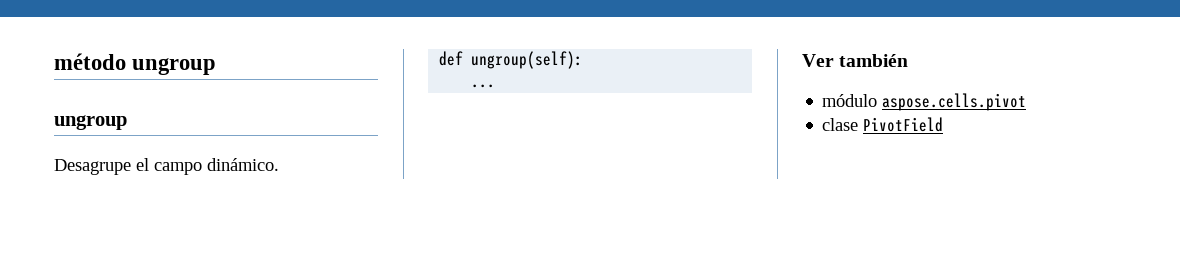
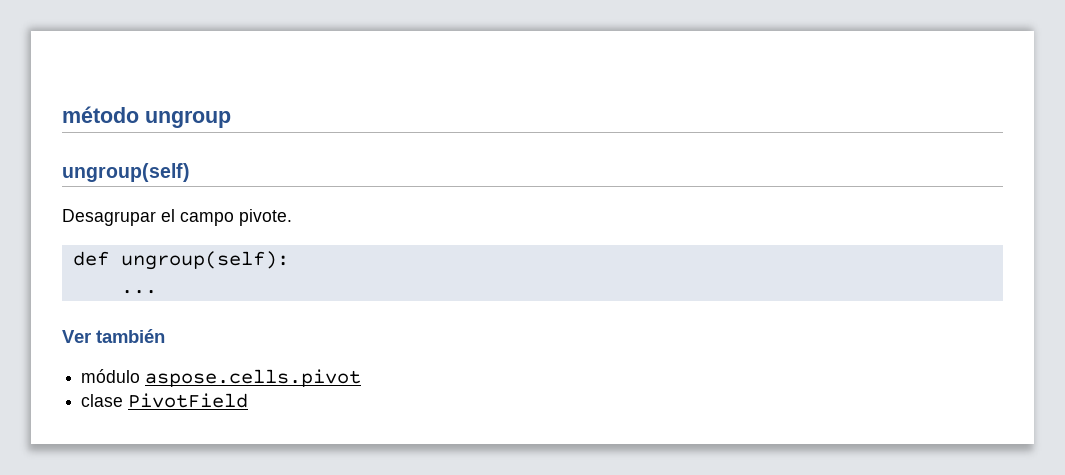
  método ungroup
- ungroup
- Desagrupe el campo dinámico.
+ ungroup(self)
+ Desagrupar el campo pivote.

